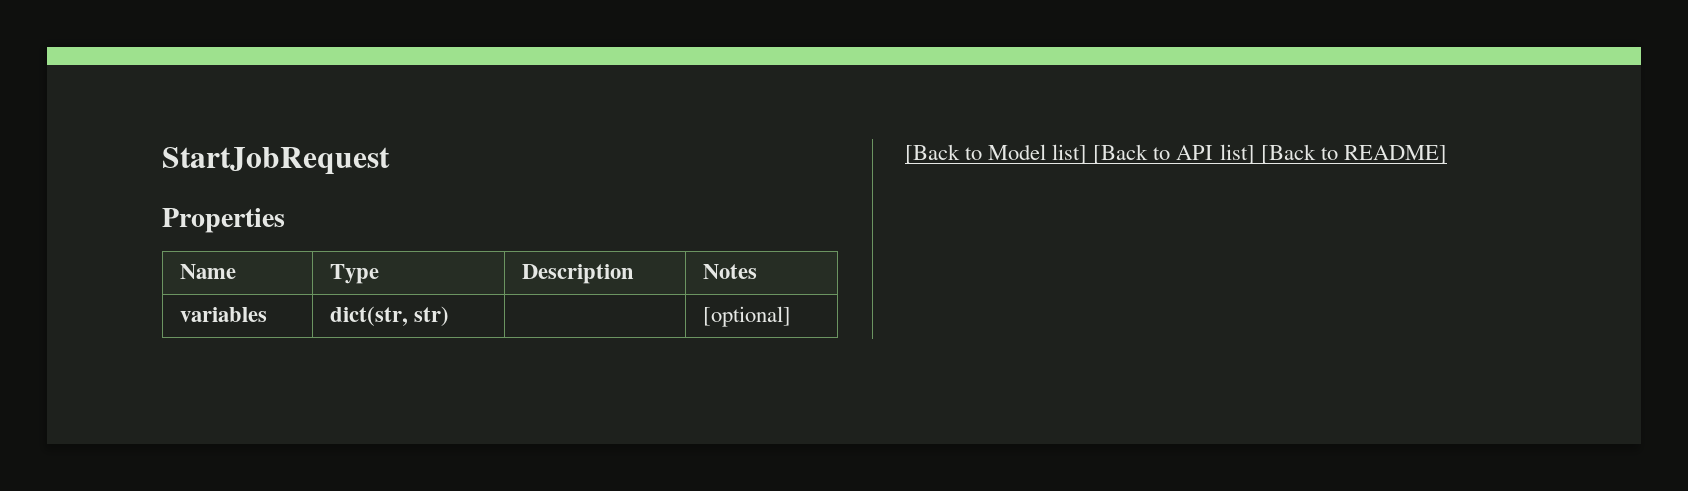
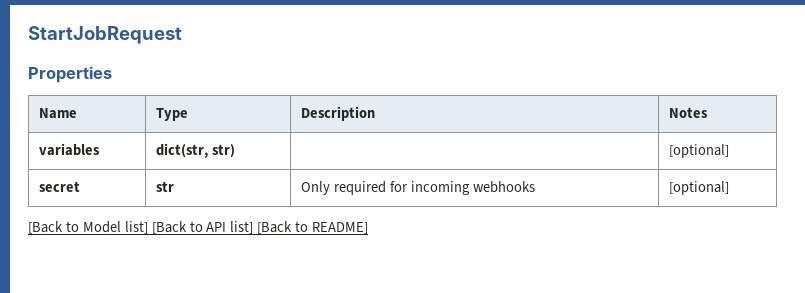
+ secret | str | Only required for incoming webhooks | [optional]

